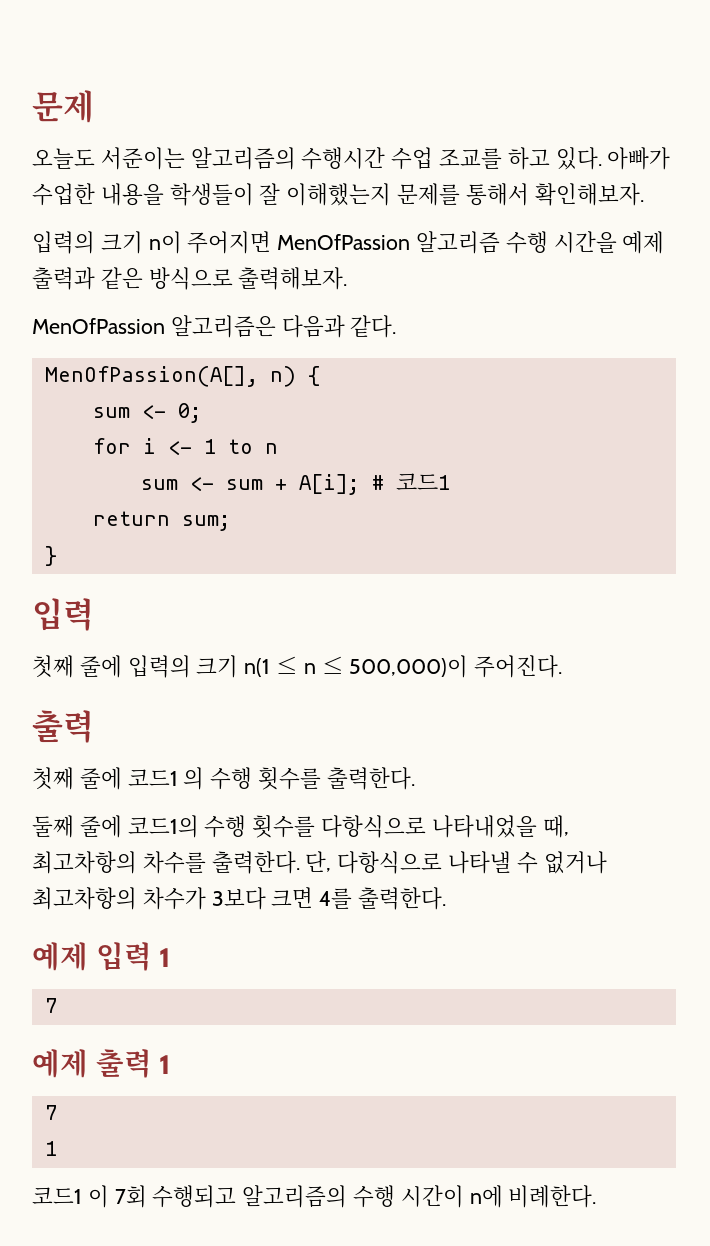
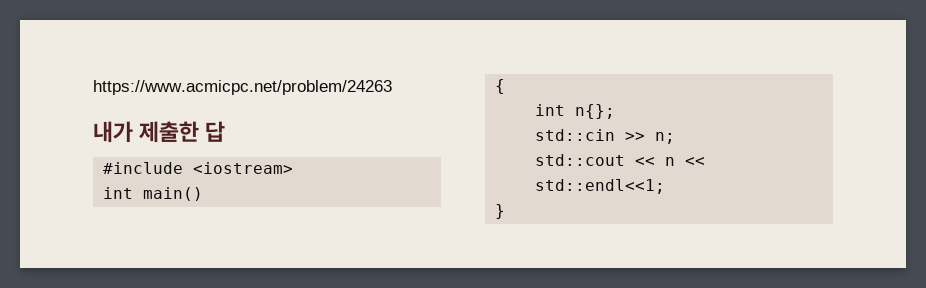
- 문제
- 오늘도 서준이는 알고리즘의 수행시간 수업 조교를 하고 있다. 아빠가 수업한 내용을 학생들이 잘 이해했는지 문제를 통해서 확인해보자.
- 입력의 크기 n이 주어지면 MenOfPassion 알고리즘 수행 시간을 예제 출력과 같은 방식으로 출력해보자.
- MenOfPassion 알고리즘은 다음과 같다.
- MenOfPassion(A[], n) {
- sum <- 0;
- for i <- 1 to n
- sum <- sum + A[i]; # 코드1
- return sum;
+ https://www.acmicpc.net/problem/24263
+ 내가 제출한 답
+ #include <iostream>
+ int main()
+ {
+ int n{};
+ std::cin >> n;
+ std::cout << n << std::endl<<1;
  }
- 입력
- 첫째 줄에 입력의 크기 n(1 ≤ n ≤ 500,000)이 주어진다.
- 출력
- 첫째 줄에 코드1 의 수행 횟수를 출력한다.
- 둘째 줄에 코드1의 수행 횟수를 다항식으로 나타내었을 때, 최고차항의 차수를 출력한다. 단, 다항식으로 나타낼 수 없거나 최고차항의 차수가 3보다 크면 4를 출력한다.
- 예제 입력 1
- 7
- 예제 출력 1
- 7
- 1
- 코드1 이 7회 수행되고 알고리즘의 수행 시간이 n에 비례한다.

